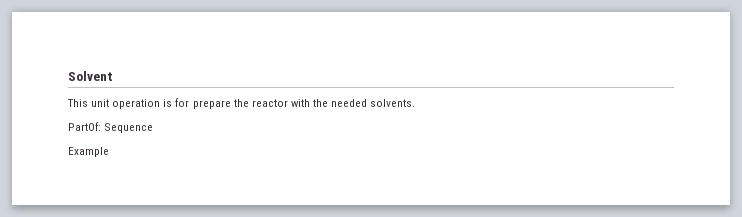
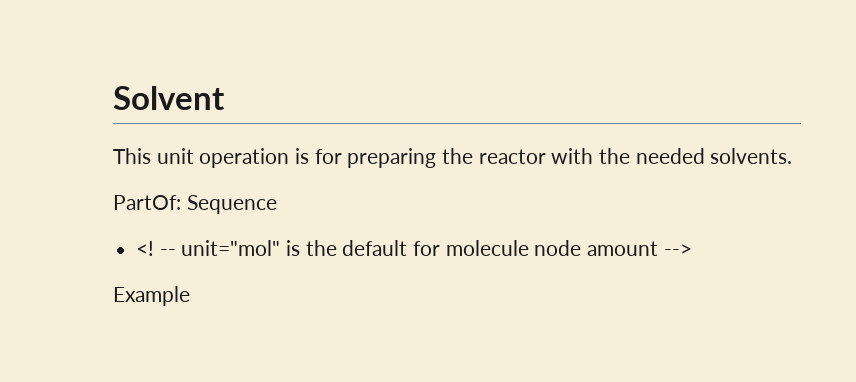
- This unit operation is for prepare the reactor with the needed solvents.
+ This unit operation is for preparing the reactor with the needed solvents.
+ <! -- unit="mol" is the default for molecule node amount -->

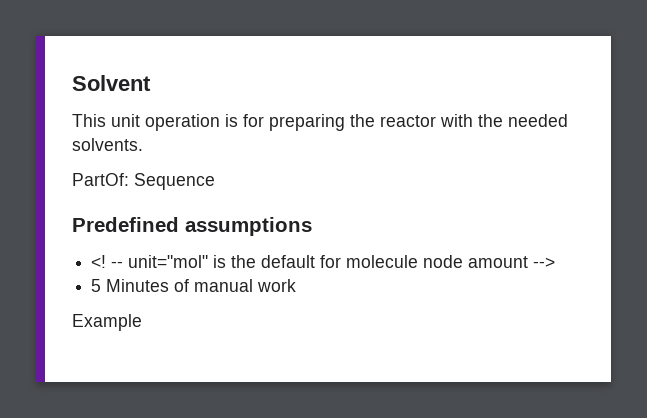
+ Predefined assumptions
+ 5 Minutes of manual work

